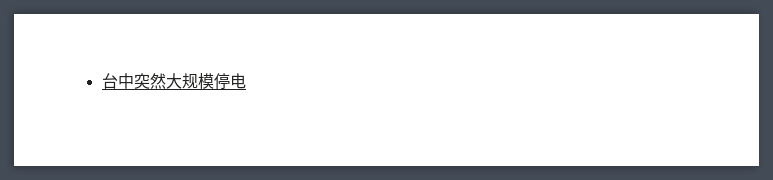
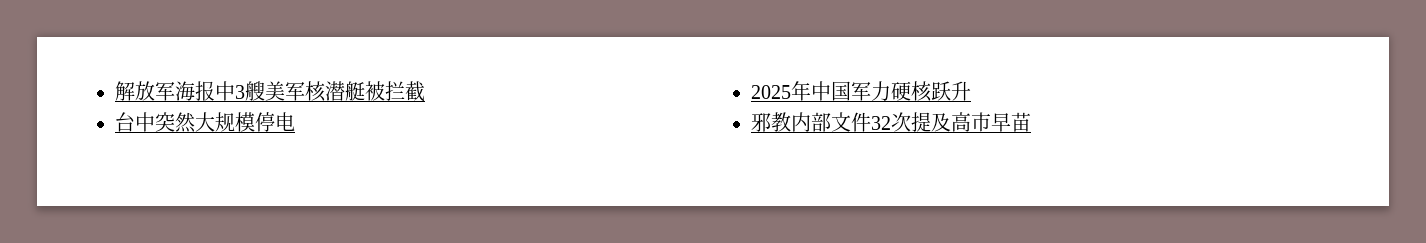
+ 解放军海报中3艘美军核潜艇被拦截
+ 2025年中国军力硬核跃升
+ 邪教内部文件32次提及高市早苗

